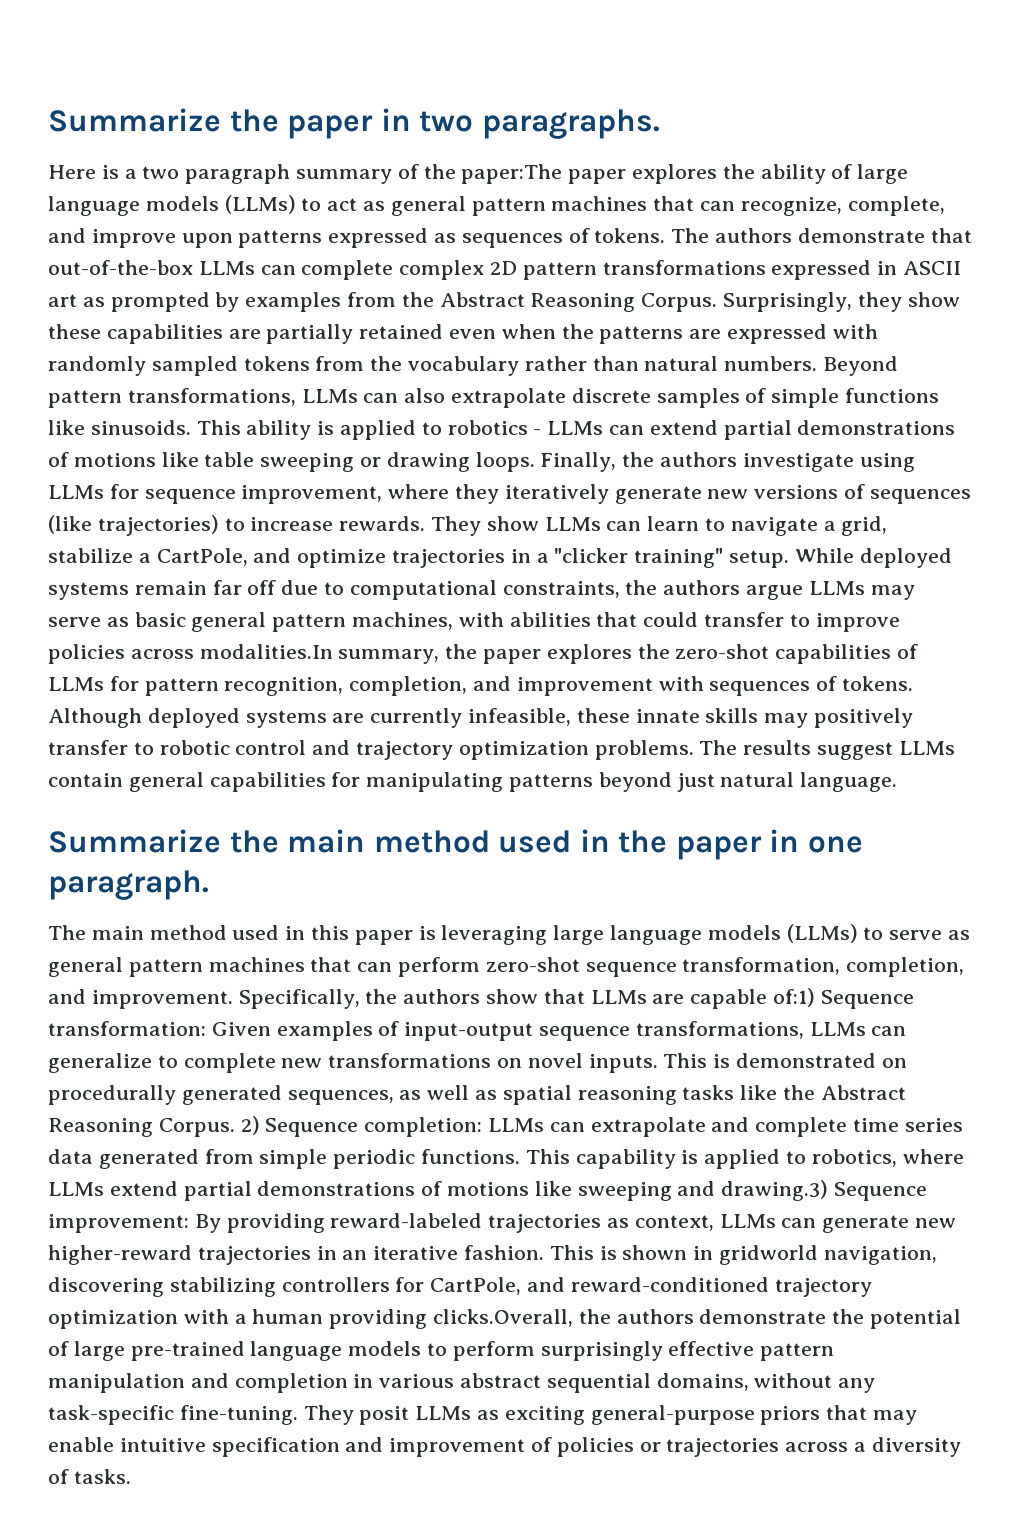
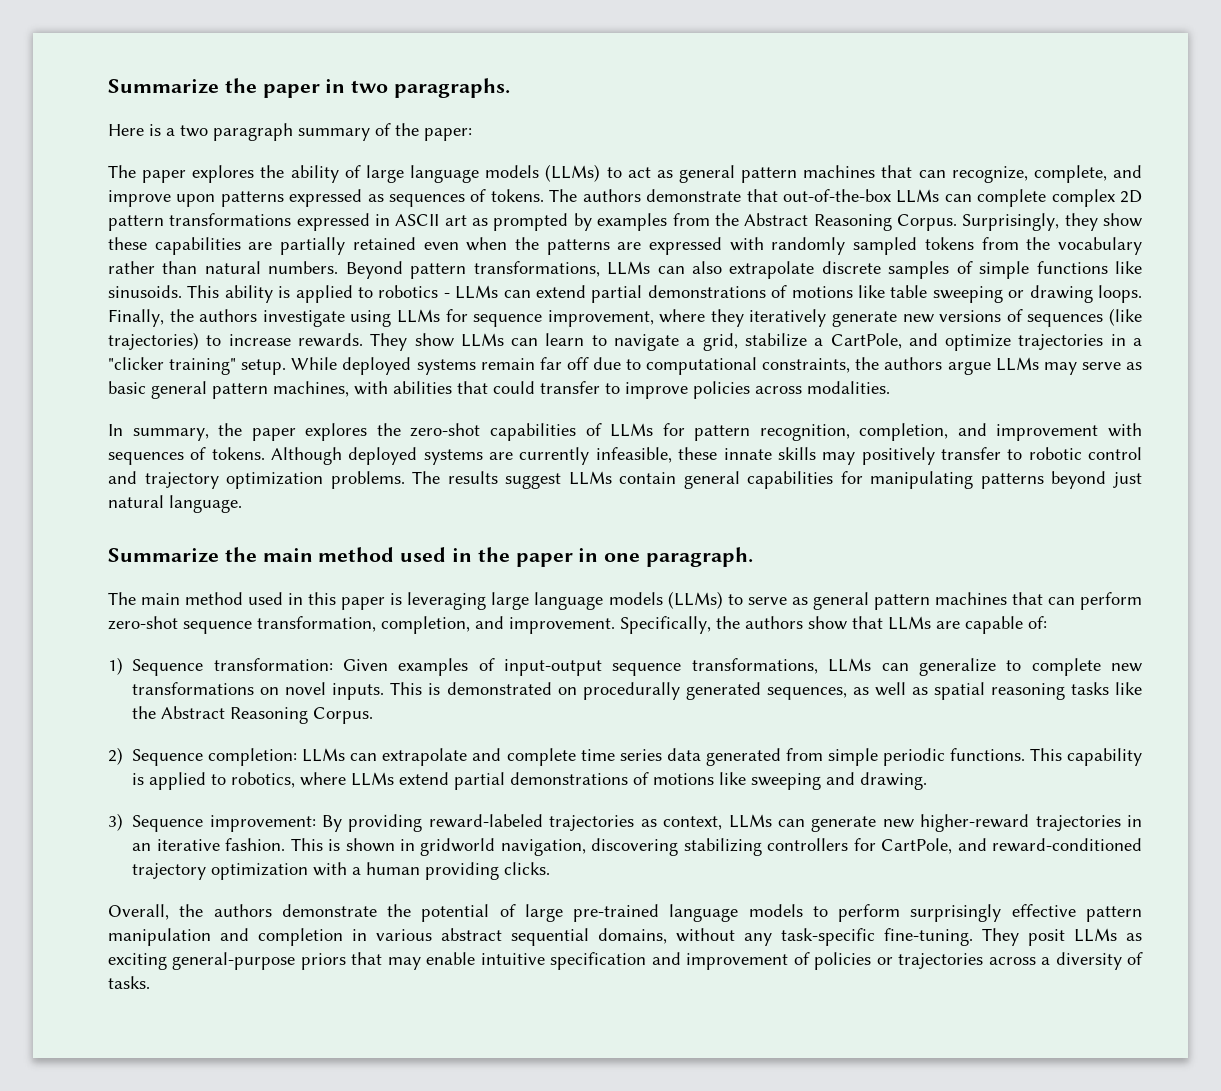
- Here is a two paragraph summary of the paper:The paper explores the ability of large language models (LLMs) to act as general pattern machines that can recognize, complete, and improve upon patterns expressed as sequences of tokens.
+ Here is a two paragraph summary of the paper:
+ The paper explores the ability of large language models (LLMs) to act as general pattern machines that can recognize, complete, and improve upon patterns expressed as sequences of tokens.
- While deployed systems remain far off due to computational constraints, the authors argue LLMs may serve as basic general pattern machines, with abilities that could transfer to improve policies across modalities.In summary, the paper explores the zero-shot capabilities of LLMs for pattern recognition, completion, and improvement with sequences of tokens.
+ While deployed systems remain far off due to computational constraints, the authors argue LLMs may serve as basic general pattern machines, with abilities that could transfer to improve policies across modalities.
+ In summary, the paper explores the zero-shot capabilities of LLMs for pattern recognition, completion, and improvement with sequences of tokens.
- Specifically, the authors show that LLMs are capable of:1) Sequence transformation: Given examples of input-output sequence transformations, LLMs can generalize to complete new transformations on novel inputs.
+ Specifically, the authors show that LLMs are capable of:
+ 1) Sequence transformation: Given examples of input-output sequence transformations, LLMs can generalize to complete new transformations on novel inputs.
- This is demonstrated on procedurally generated sequences, as well as spatial reasoning tasks like the Abstract Reasoning Corpus. 2) Sequence completion: LLMs can extrapolate and complete time series data generated from simple periodic functions.
+ This is demonstrated on procedurally generated sequences, as well as spatial reasoning tasks like the Abstract Reasoning Corpus.
+ 2) Sequence completion: LLMs can extrapolate and complete time series data generated from simple periodic functions.
- This capability is applied to robotics, where LLMs extend partial demonstrations of motions like sweeping and drawing.3) Sequence improvement: By providing reward-labeled trajectories as context, LLMs can generate new higher-reward trajectories in an iterative fashion.
+ This capability is applied to robotics, where LLMs extend partial demonstrations of motions like sweeping and drawing.
+ 3) Sequence improvement: By providing reward-labeled trajectories as context, LLMs can generate new higher-reward trajectories in an iterative fashion.
- This is shown in gridworld navigation, discovering stabilizing controllers for CartPole, and reward-conditioned trajectory optimization with a human providing clicks.Overall, the authors demonstrate the potential of large pre-trained language models to perform surprisingly effective pattern manipulation and completion in various abstract sequential domains, without any task-specific fine-tuning.
+ This is shown in gridworld navigation, discovering stabilizing controllers for CartPole, and reward-conditioned trajectory optimization with a human providing clicks.
+ Overall, the authors demonstrate the potential of large pre-trained language models to perform surprisingly effective pattern manipulation and completion in various abstract sequential domains, without any task-specific fine-tuning.

